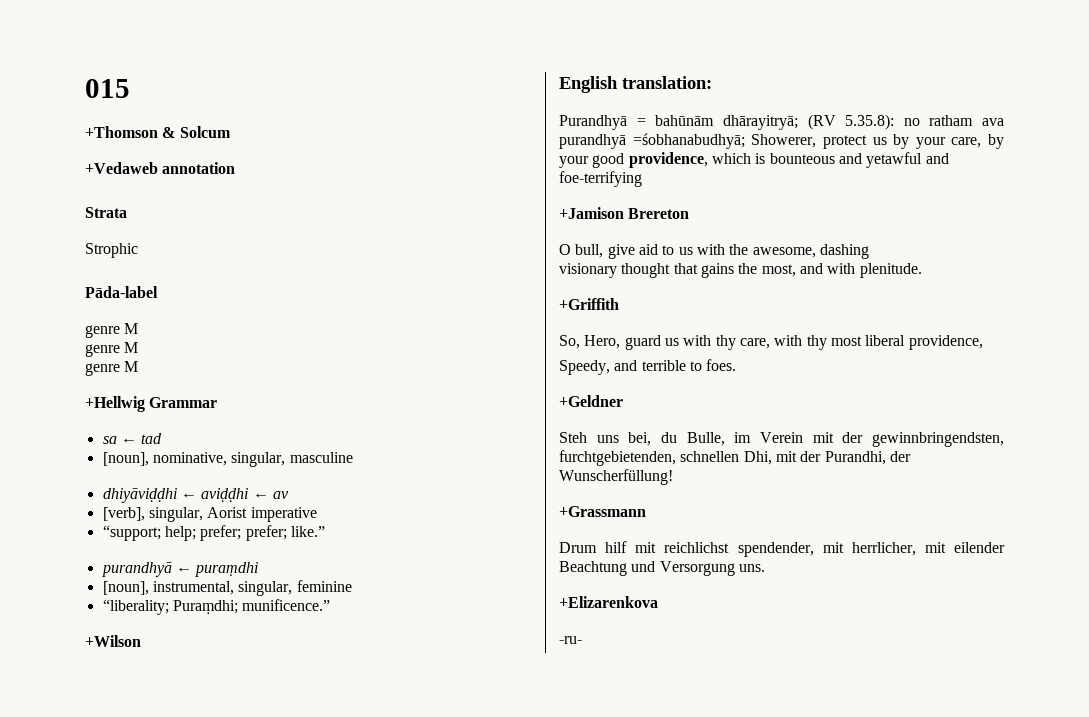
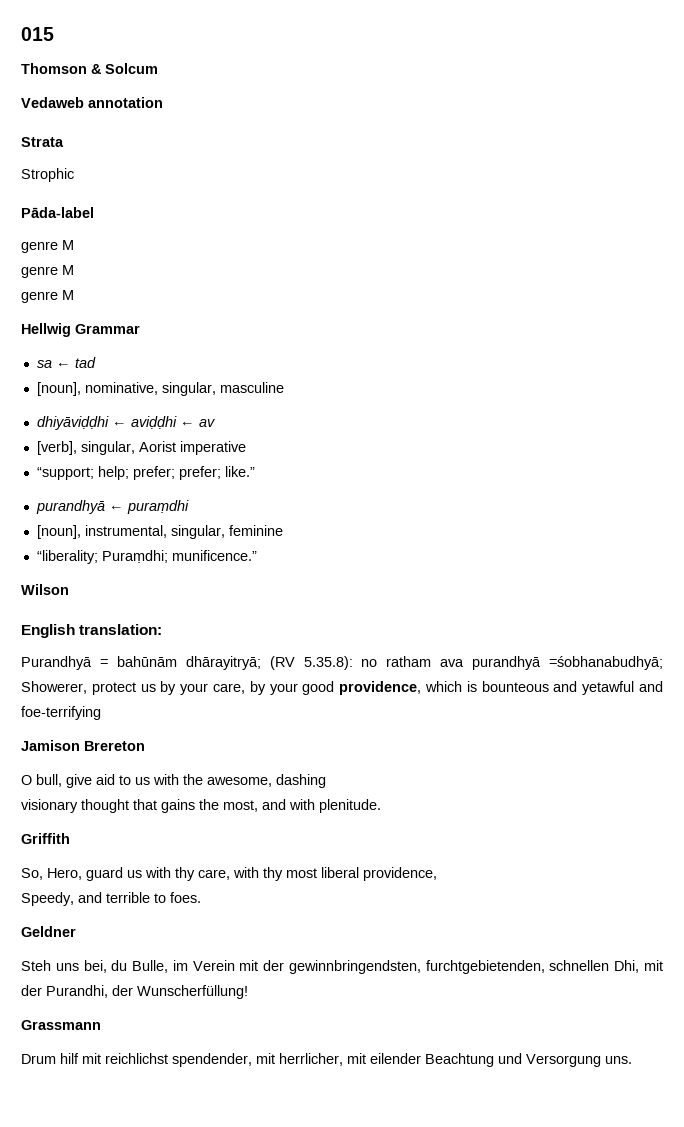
- +Thomson & Solcum
+ Thomson & Solcum
- +Vedaweb annotation
+ Vedaweb annotation
- +Hellwig Grammar
+ Hellwig Grammar
- +Wilson
+ Wilson
- +Jamison Brereton
+ Jamison Brereton
- +Griffith
+ Griffith
- +Geldner
+ Geldner
- +Grassmann
+ Grassmann
- +Elizarenkova
- -ru-

